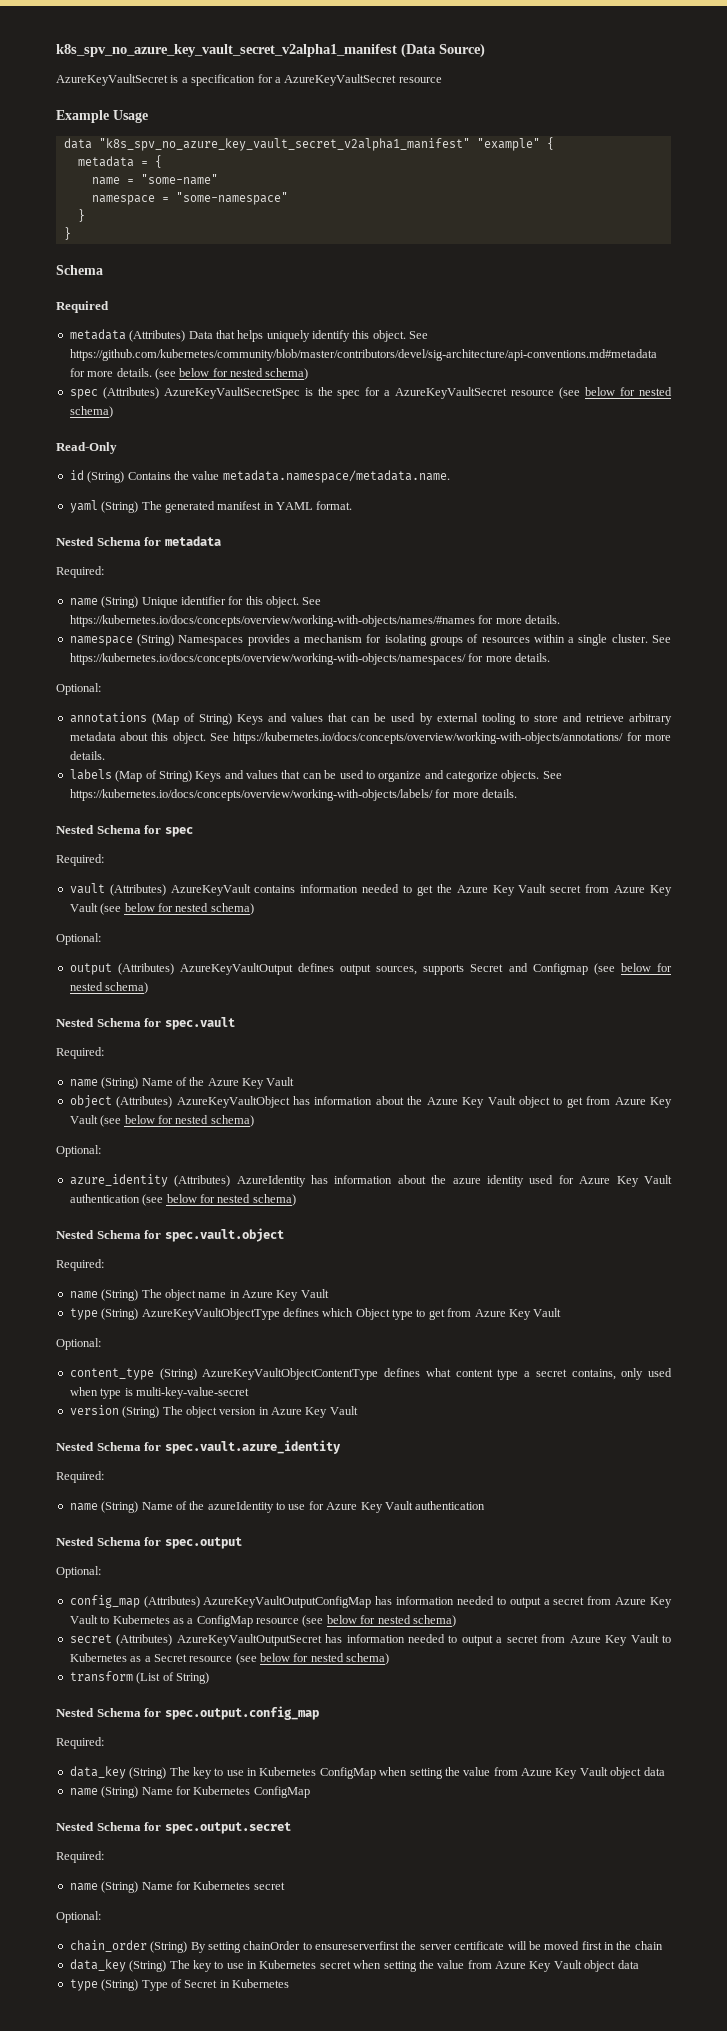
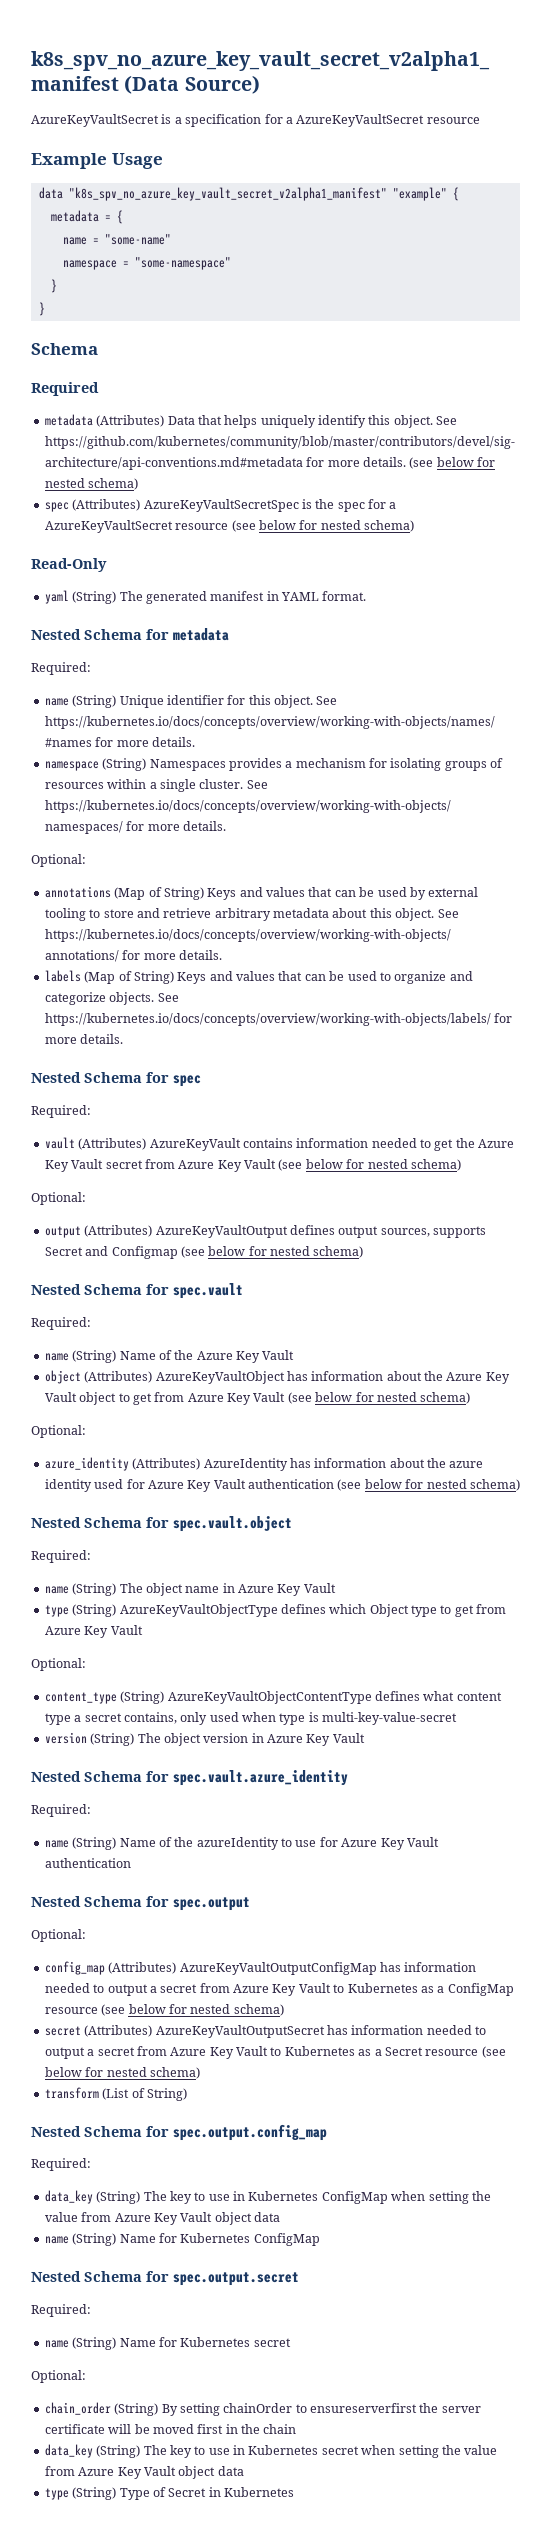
- id (String) Contains the value metadata.namespace/metadata.name.

